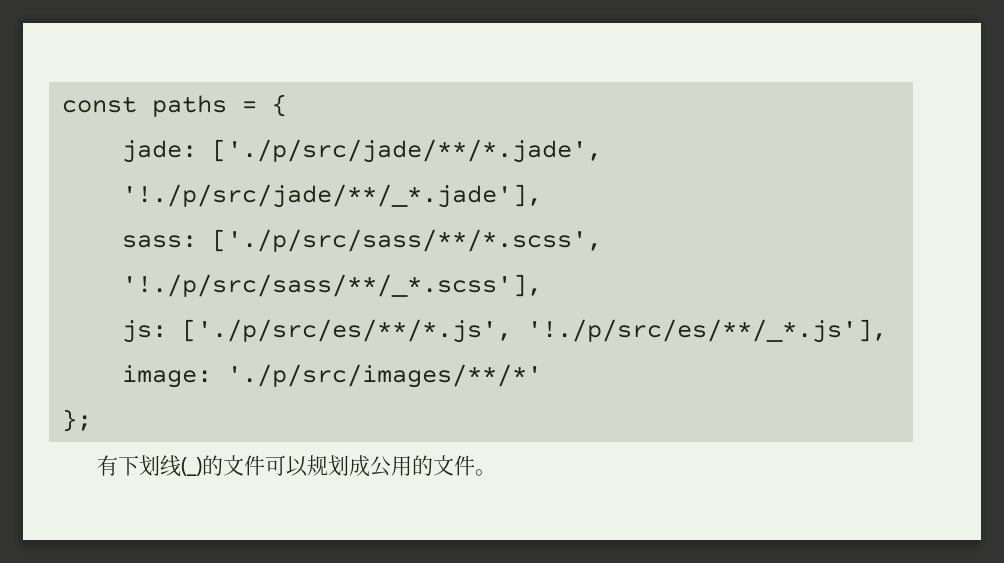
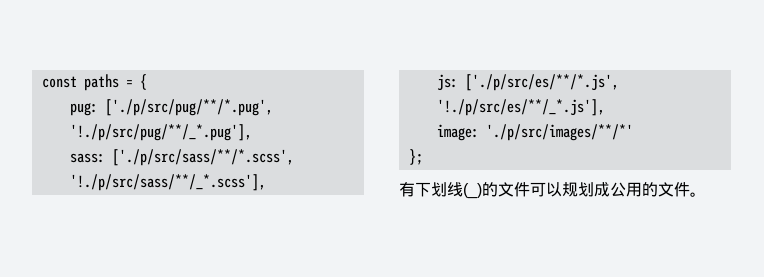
- jade: ['./p/src/jade/**/*.jade', '!./p/src/jade/**/_*.jade'],
+ pug: ['./p/src/pug/**/*.pug', '!./p/src/pug/**/_*.pug'],

